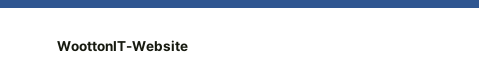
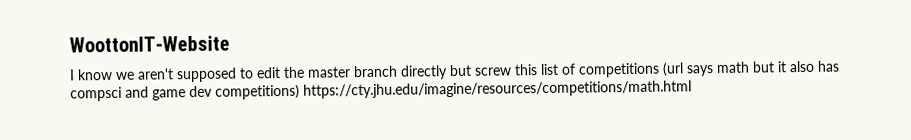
+ I know we aren't supposed to edit the master branch directly but screw this list of competitions (url says math but it also has compsci and game dev competitions) https://cty.jhu.edu/imagine/resources/competitions/math.html

